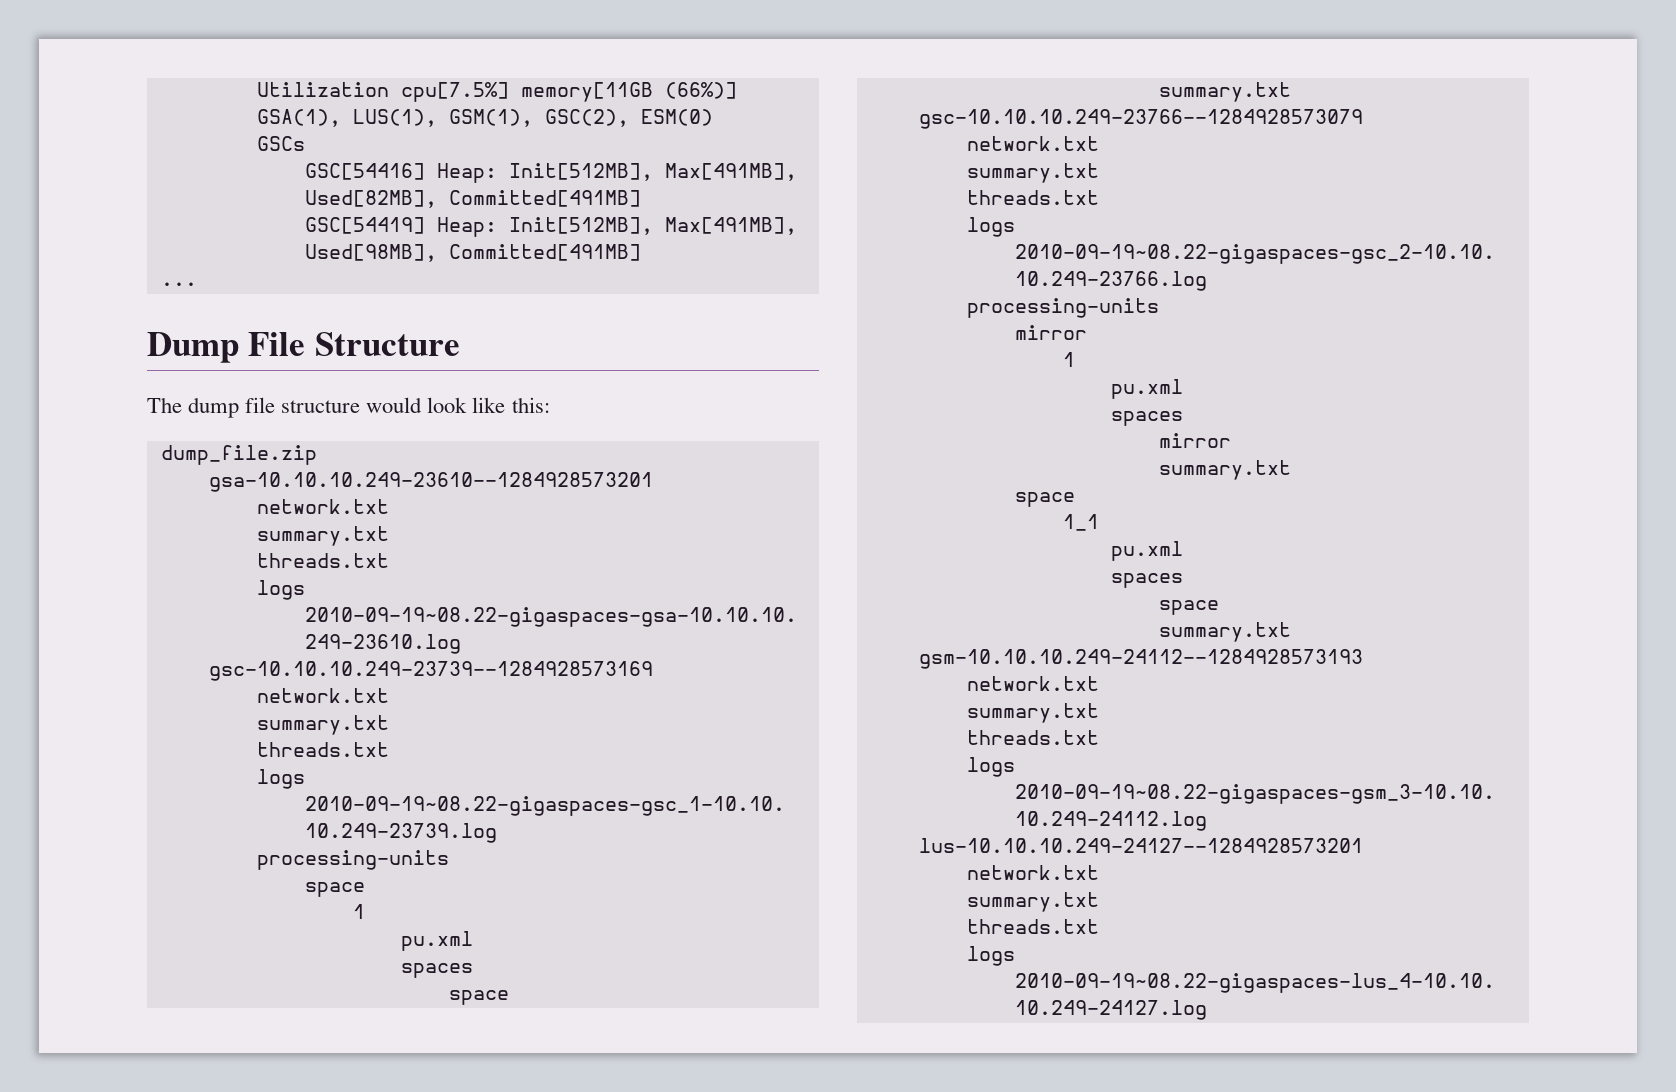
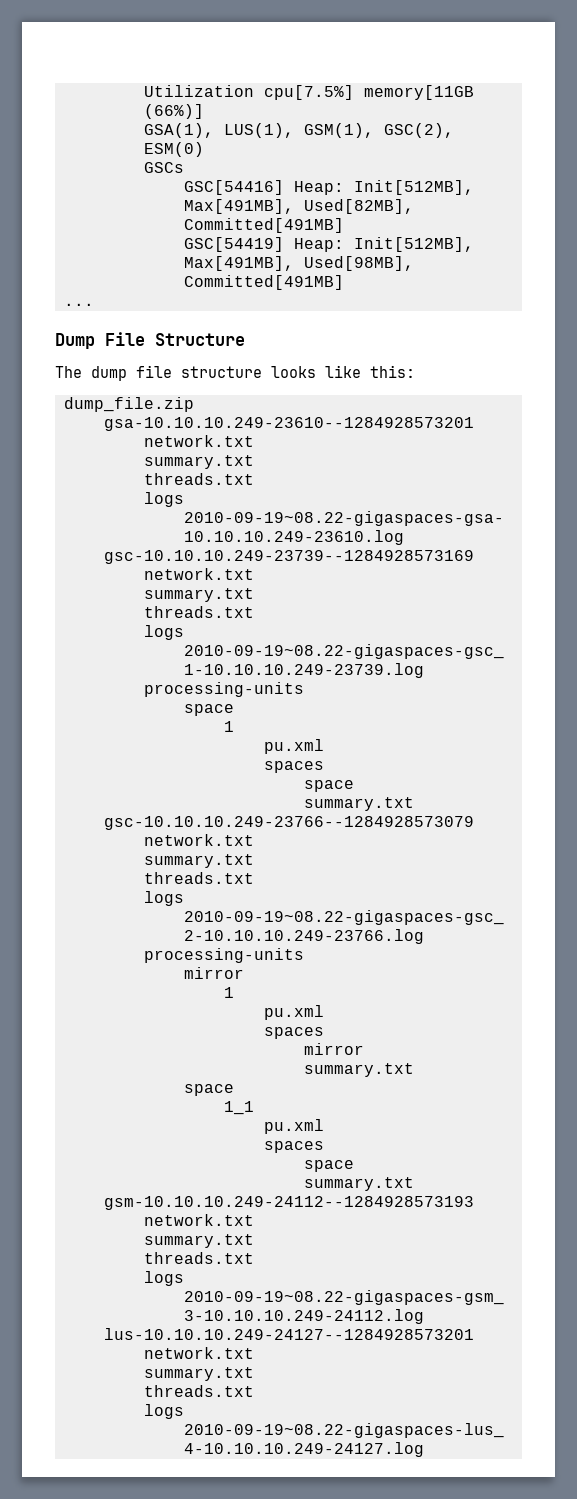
- The dump file structure would look like this:
+ The dump file structure looks like this:

